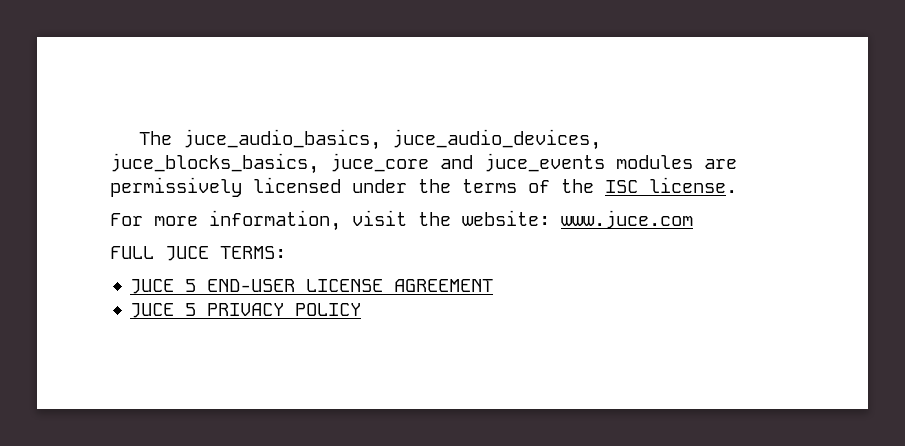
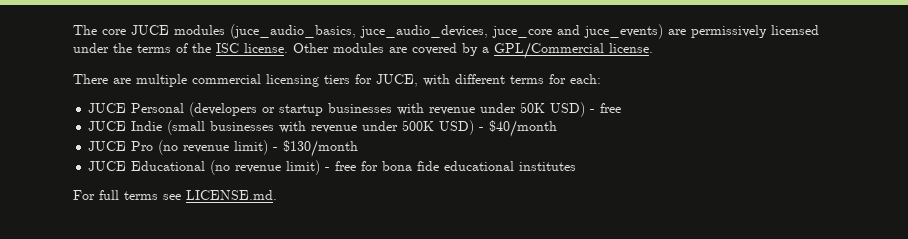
- The juce_audio_basics, juce_audio_devices, juce_blocks_basics, juce_core and juce_events modules are permissively licensed under the terms of the ISC license.
- For more information, visit the website: www.juce.com
- FULL JUCE TERMS:
- JUCE 5 END-USER LICENSE AGREEMENT
- JUCE 5 PRIVACY POLICY
+ The core JUCE modules (juce_audio_basics, juce_audio_devices, juce_core and juce_events) are permissively licensed under the terms of the ISC license. Other modules are covered by a GPL/Commercial license.
+ There are multiple commercial licensing tiers for JUCE, with different terms for each:
+ JUCE Personal (developers or startup businesses with revenue under 50K USD) - free
+ JUCE Indie (small businesses with revenue under 500K USD) - $40/month
+ JUCE Pro (no revenue limit) - $130/month
+ JUCE Educational (no revenue limit) - free for bona fide educational institutes
+ For full terms see LICENSE.md.

